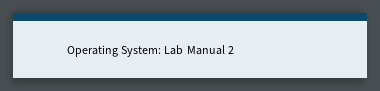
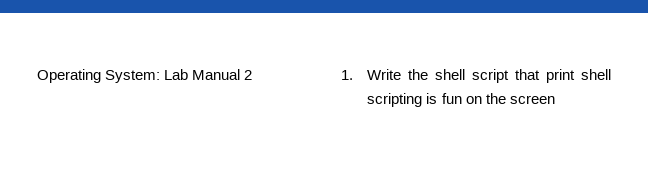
+ 1. Write the shell script that print shell scripting is fun on the screen

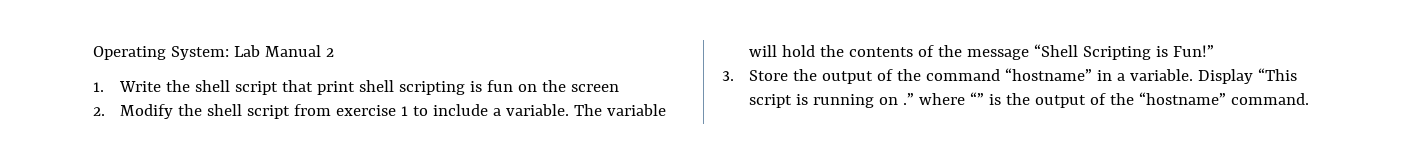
+ 2. Modify the shell script from exercise 1 to include a variable. The variable will hold the contents of the message “Shell Scripting is Fun!”
+ 3. Store the output of the command “hostname” in a variable. Display “This script is running on .” where “” is the output of the “hostname” command.

